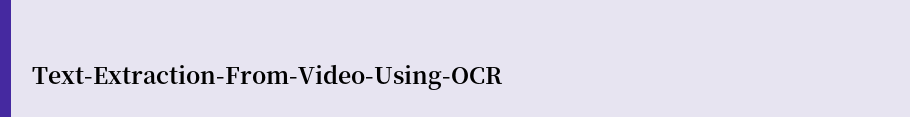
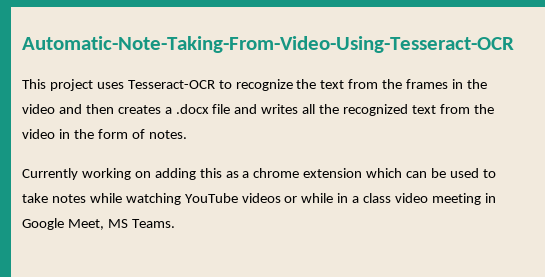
- Text-Extraction-From-Video-Using-OCR
+ Automatic-Note-Taking-From-Video-Using-Tesseract-OCR
+ This project uses Tesseract-OCR to recognize the text from the frames in the video and then creates a .docx file and writes all the recognized text from the video in the form of notes.
+ Currently working on adding this as a chrome extension which can be used to take notes while watching YouTube videos or while in a class video meeting in Google Meet, MS Teams.

